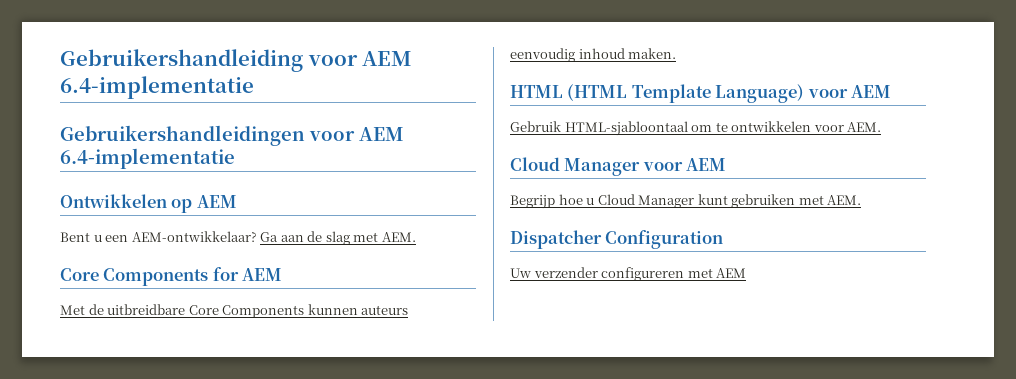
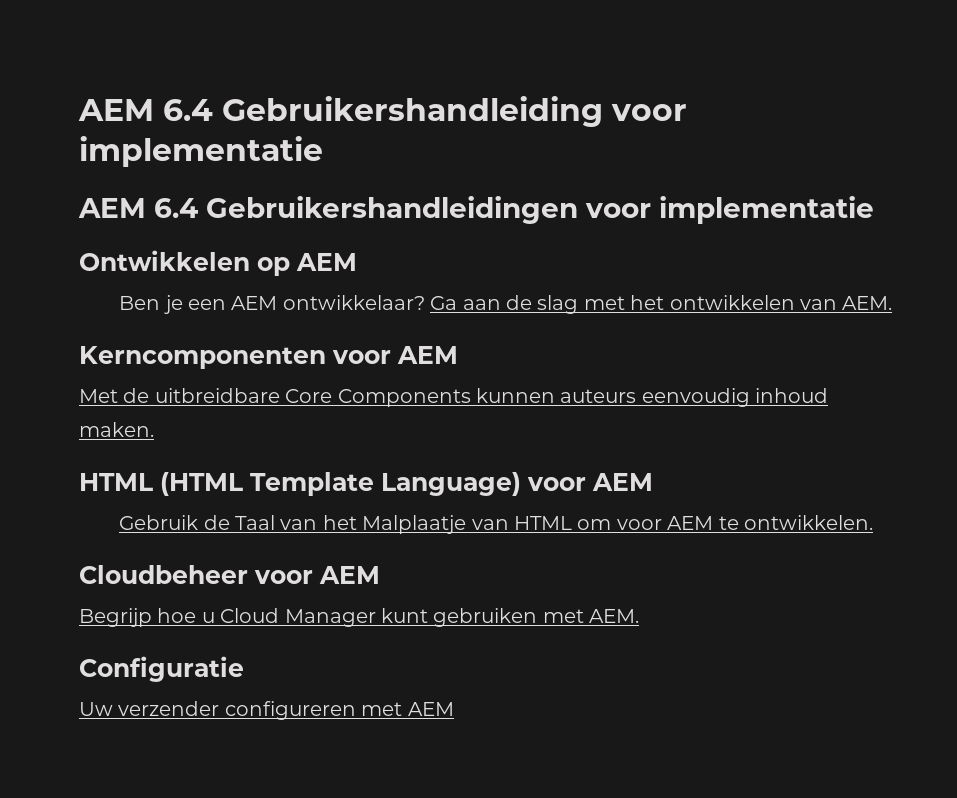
- Gebruikershandleiding voor AEM 6.4-implementatie
- Gebruikershandleidingen voor AEM 6.4-implementatie
+ AEM 6.4 Gebruikershandleiding voor implementatie
+ AEM 6.4 Gebruikershandleidingen voor implementatie
  Ontwikkelen op AEM
- Bent u een AEM-ontwikkelaar?
+ Ben je een AEM ontwikkelaar?
- Ga aan de slag met AEM.
- Core Components for AEM
+ Ga aan de slag met het ontwikkelen van AEM.
+ Kerncomponenten voor AEM
- Gebruik HTML-sjabloontaal om te ontwikkelen voor AEM.
- Cloud Manager voor AEM
+ Gebruik de Taal van het Malplaatje van HTML om voor AEM te ontwikkelen.
+ Cloudbeheer voor AEM
- Dispatcher Configuration
+ Configuratie

